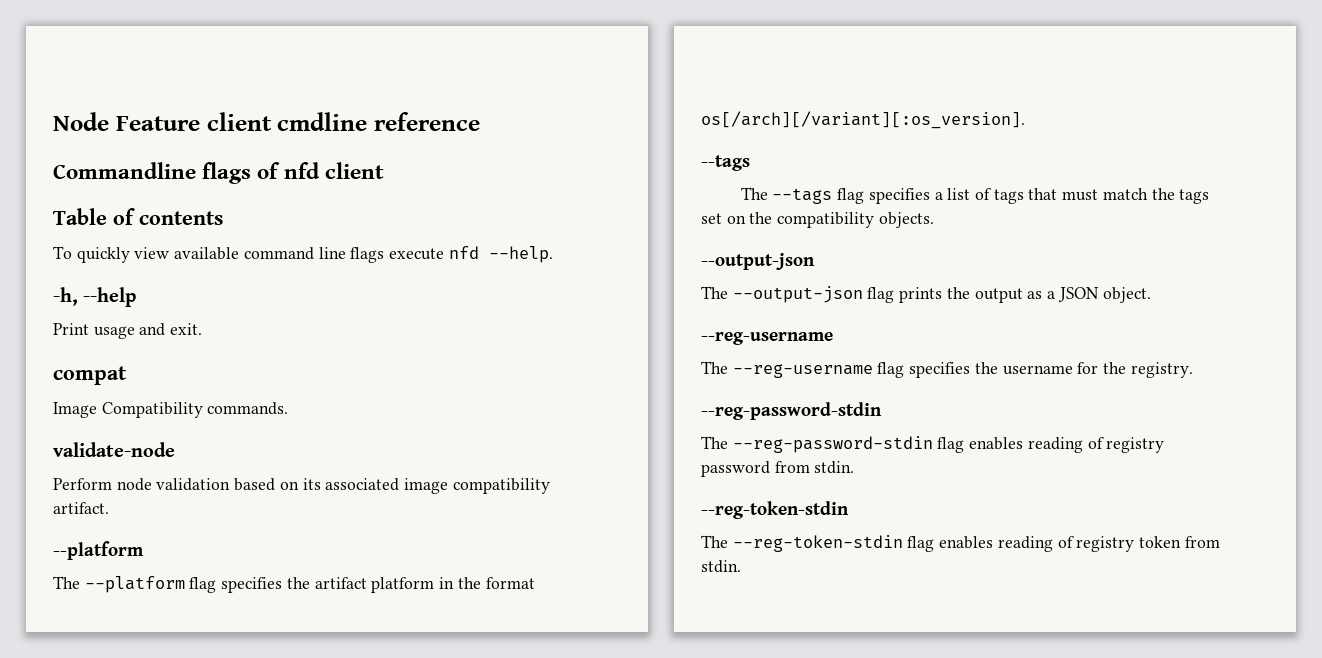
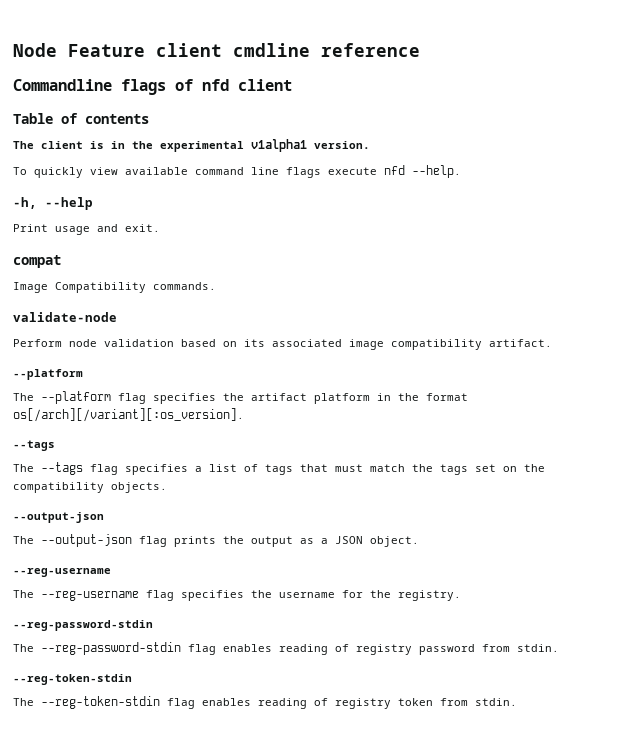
+ The client is in the experimental v1alpha1 version.

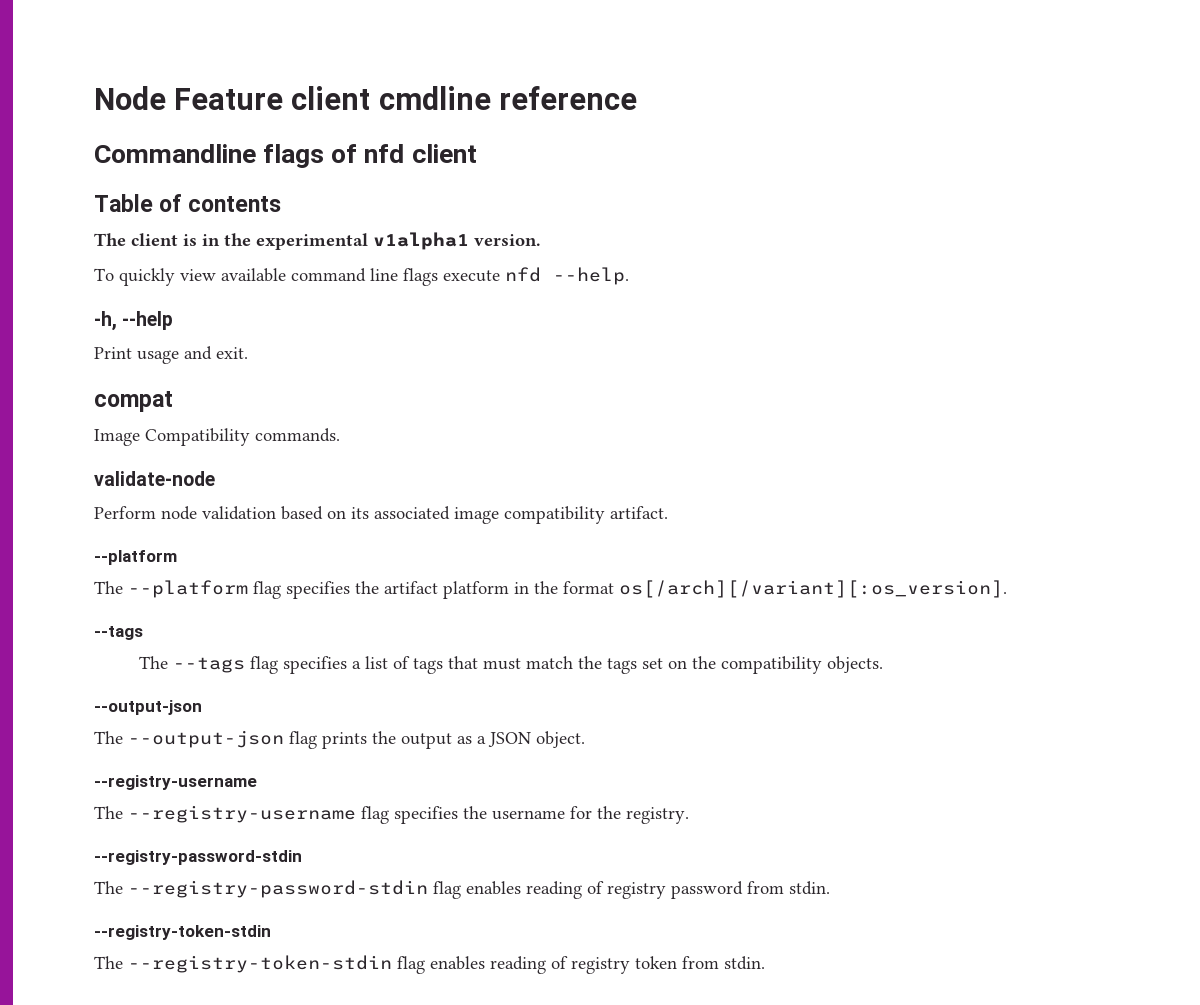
  The --output-json flag prints the output as a JSON object.
- --reg-username
- The --reg-username flag specifies the username for the registry.
- --reg-password-stdin
- The --reg-password-stdin flag enables reading of registry password from stdin.
- --reg-token-stdin
- The --reg-token-stdin flag enables reading of registry token from stdin.
+ --registry-username
+ The --registry-username flag specifies the username for the registry.
+ --registry-password-stdin
+ The --registry-password-stdin flag enables reading of registry password from stdin.
+ --registry-token-stdin
+ The --registry-token-stdin flag enables reading of registry token from stdin.

